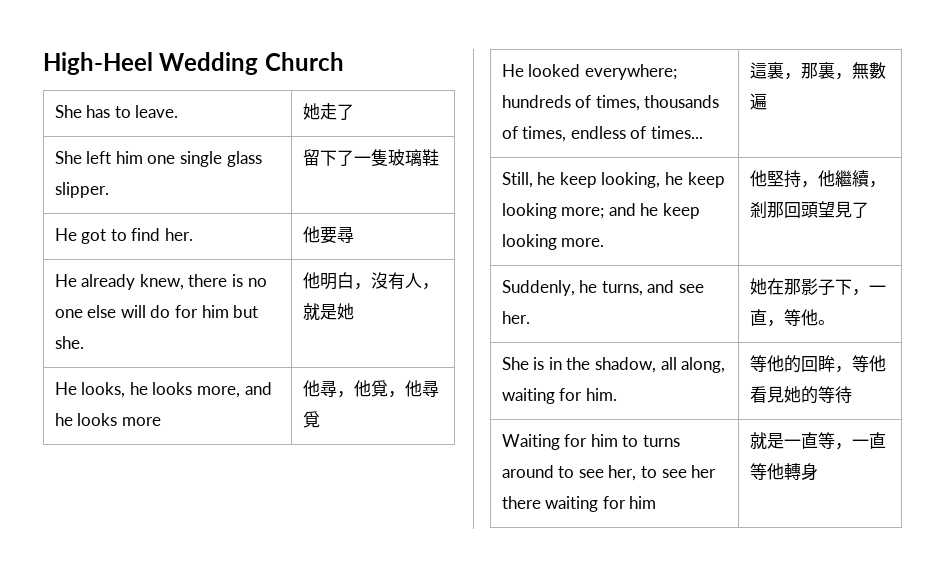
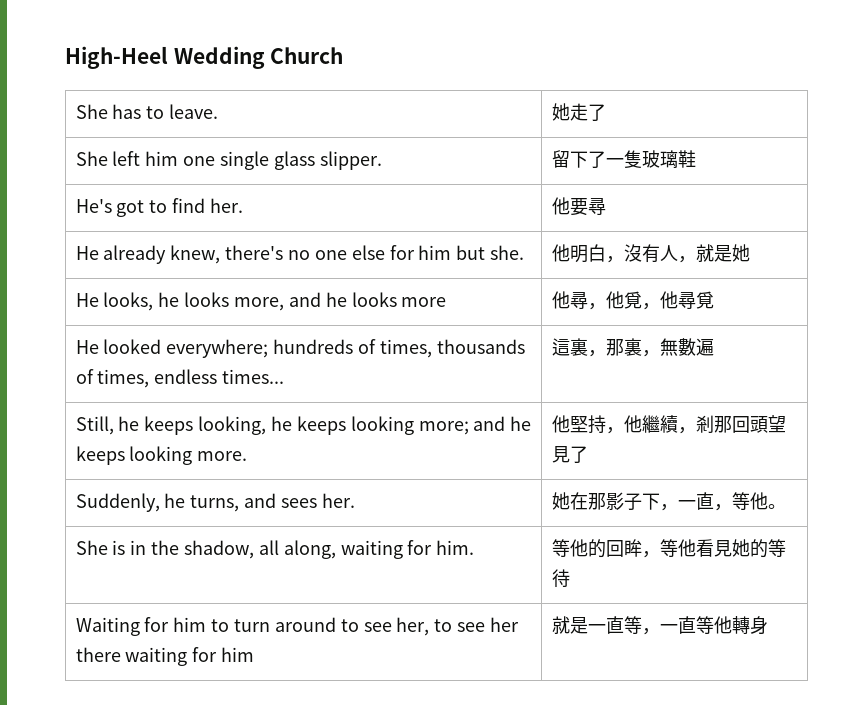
- He got to find her. | 他要尋
+ He's got to find her. | 他要尋
- He already knew, there is no one else will do for him but she. | 他明白，沒有人，就是她
+ He already knew, there's no one else for him but she. | 他明白，沒有人，就是她
- He looked everywhere; hundreds of times, thousands of times, endless of times... | 這裏，那裏，無數遍
+ He looked everywhere; hundreds of times, thousands of times, endless times... | 這裏，那裏，無數遍
- Still, he keep looking, he keep looking more; and he keep looking more. | 他堅持，他繼續，剎那回頭望見了
+ Still, he keeps looking, he keeps looking more; and he keeps looking more. | 他堅持，他繼續，剎那回頭望見了
- Suddenly, he turns, and see her. | 她在那影子下，一直，等他。
+ Suddenly, he turns, and sees her. | 她在那影子下，一直，等他。
- Waiting for him to turns around to see her, to see her there waiting for him | 就是一直等，一直等他轉身
+ Waiting for him to turn around to see her, to see her there waiting for him | 就是一直等，一直等他轉身

